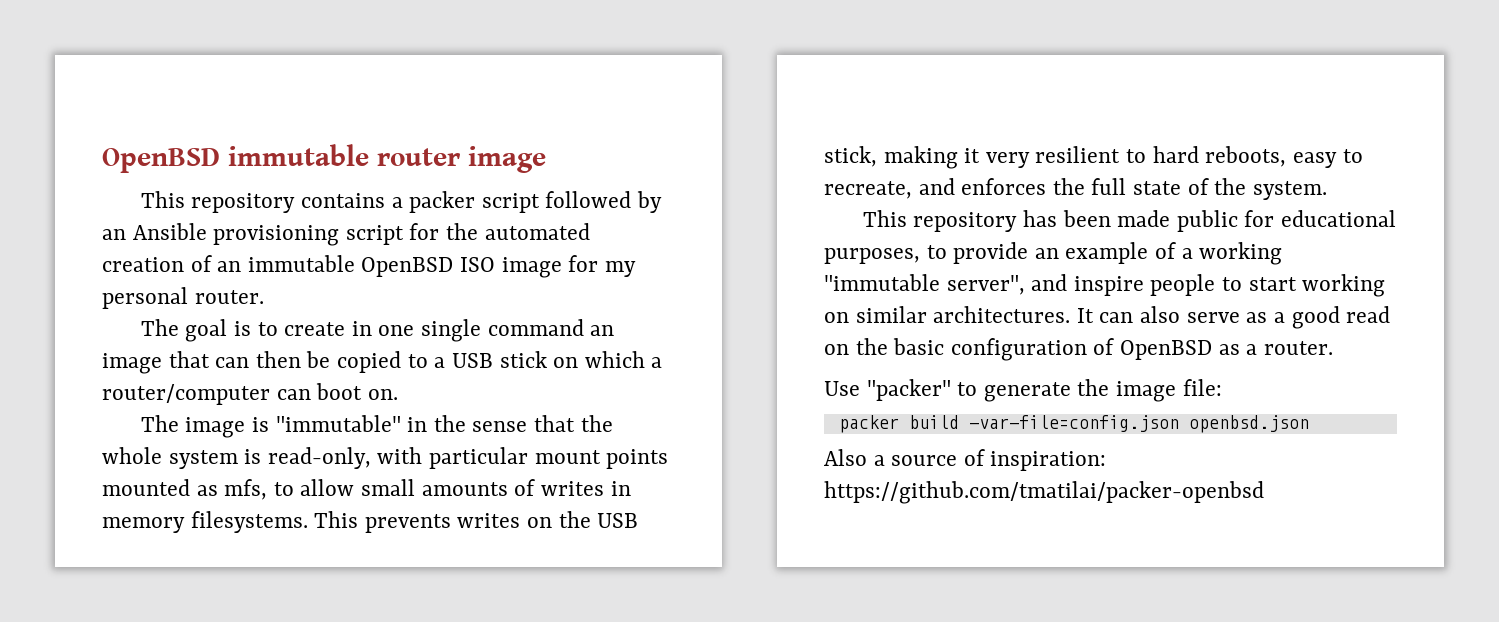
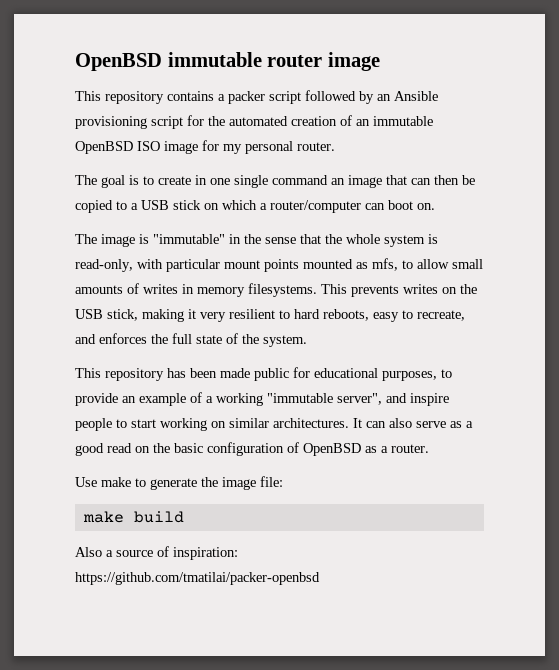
- Use "packer" to generate the image file:
+ Use make to generate the image file:
- packer build -var-file=config.json openbsd.json
+ make build

